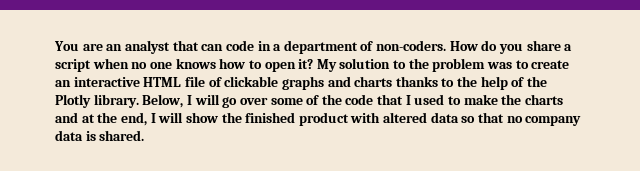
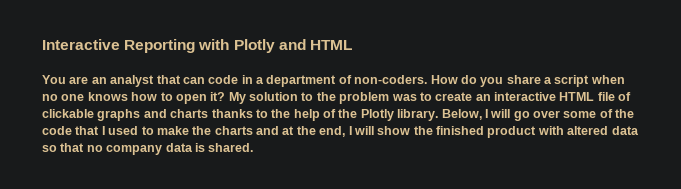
+ Interactive Reporting with Plotly and HTML

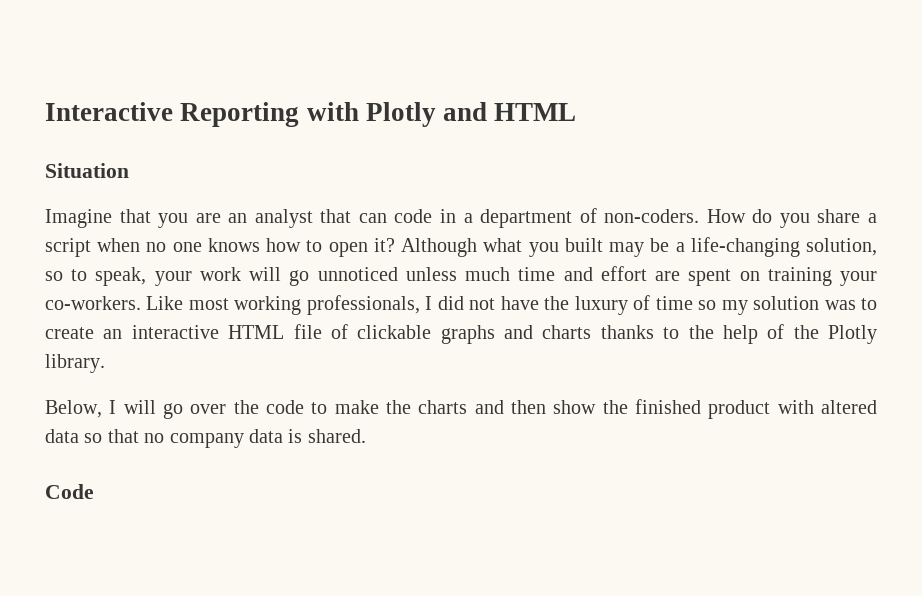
- You are an analyst that can code in a department of non-coders.
+ Situation
+ Imagine that you are an analyst that can code in a department of non-coders.
- My solution to the problem was to create an interactive HTML file of clickable graphs and charts thanks to the help of the Plotly library. Below, I will go over some of the code that I used to make the charts and at the end, I will show the finished product with altered data so that no company data is shared.
+ Although what you built may be a life-changing solution, so to speak, your work will go unnoticed unless much time and effort are spent on training your co-workers. Like most working professionals, I did not have the luxury of time so my solution was to create an interactive HTML file of clickable graphs and charts thanks to the help of the Plotly library.
+ Below, I will go over the code to make the charts and then show the finished product with altered data so that no company data is shared.
+ Code

